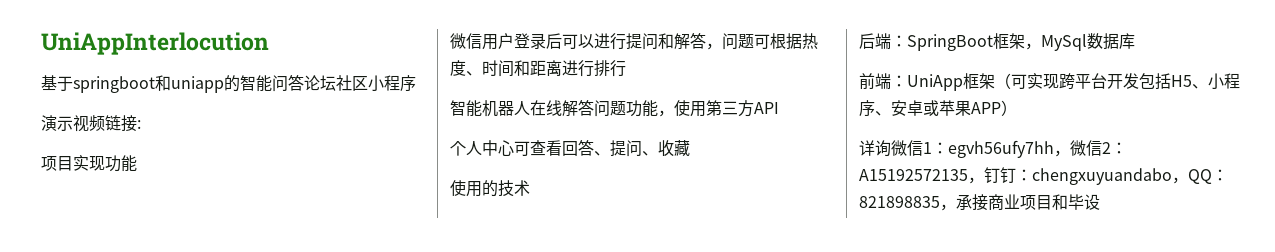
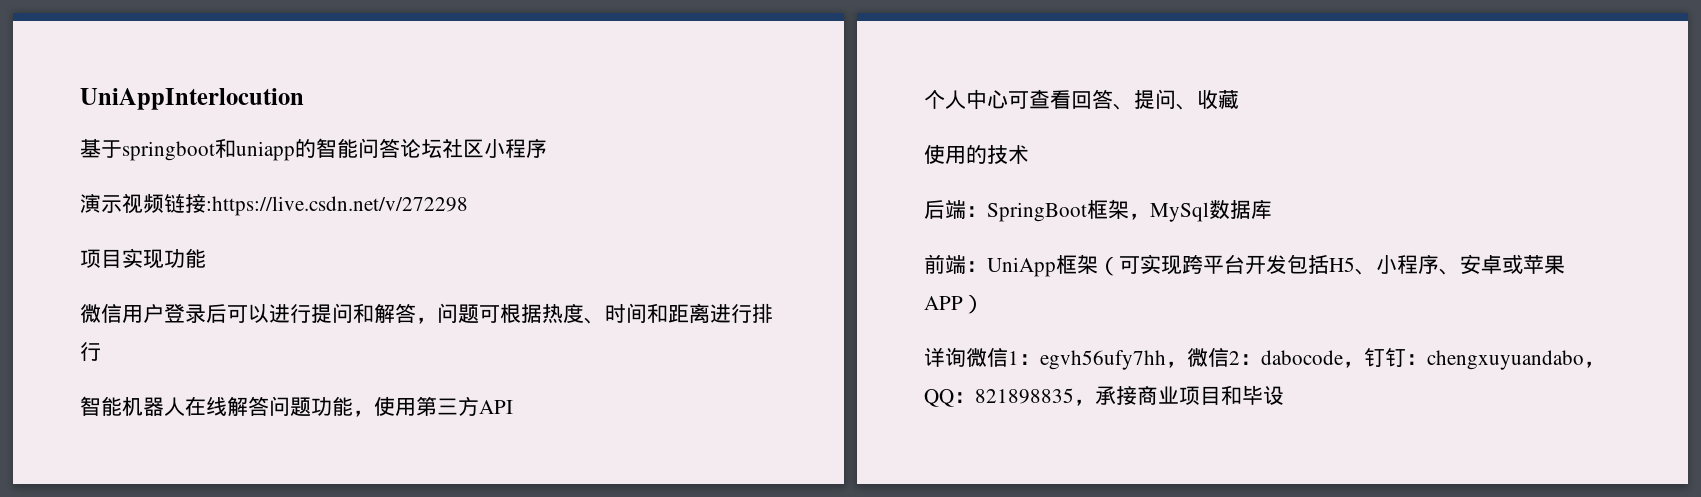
- 演示视频链接:
+ 演示视频链接:https://live.csdn.net/v/272298
- 详询微信1：egvh56ufy7hh，微信2：A15192572135，钉钉：chengxuyuandabo，QQ：821898835，承接商业项目和毕设
+ 详询微信1：egvh56ufy7hh，微信2：dabocode，钉钉：chengxuyuandabo，QQ：821898835，承接商业项目和毕设

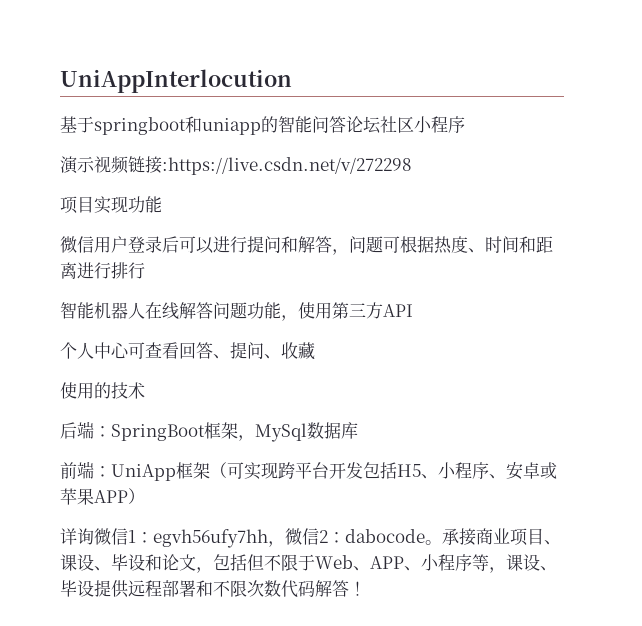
- 详询微信1：egvh56ufy7hh，微信2：dabocode，钉钉：chengxuyuandabo，QQ：821898835，承接商业项目和毕设
+ 详询微信1：egvh56ufy7hh，微信2：dabocode。承接商业项目、课设、毕设和论文，包括但不限于Web、APP、小程序等，课设、毕设提供远程部署和不限次数代码解答！

